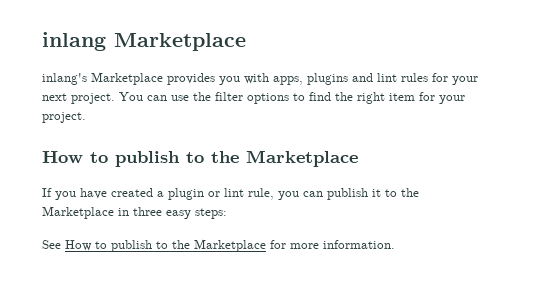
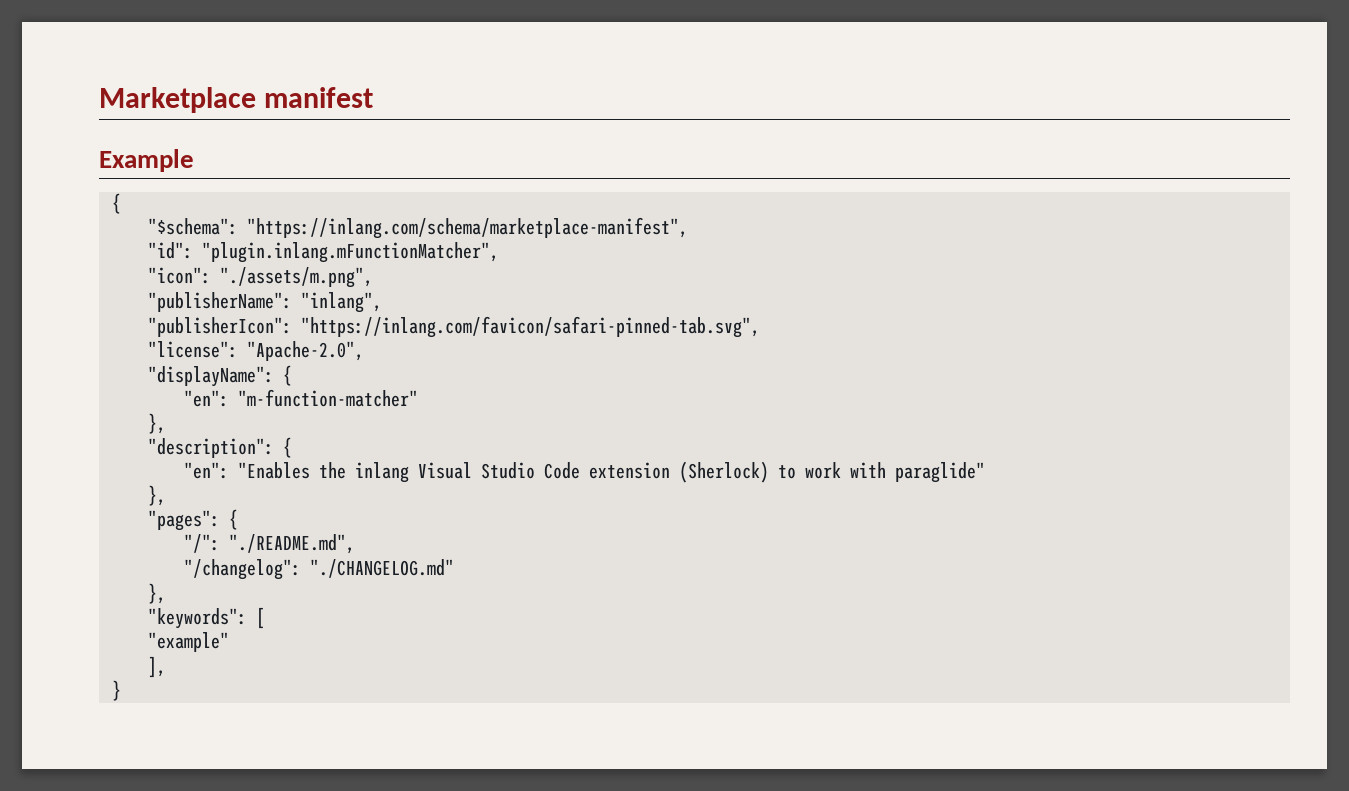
- inlang Marketplace
- inlang's Marketplace provides you with apps, plugins and lint rules for your next project. You can use the filter options to find the right item for your project.
- How to publish to the Marketplace
- If you have created a plugin or lint rule, you can publish it to the Marketplace in three easy steps:
- See How to publish to the Marketplace for more information.
+ Marketplace manifest
+ Example
+ {
+ "$schema": "https://inlang.com/schema/marketplace-manifest",
+ "id": "plugin.inlang.mFunctionMatcher",
+ "icon": "./assets/m.png",
+ "publisherName": "inlang",
+ "publisherIcon": "https://inlang.com/favicon/safari-pinned-tab.svg",
+ "license": "Apache-2.0",
+ "displayName": {
+ "en": "m-function-matcher"
+ },
+ "description": {
+ "en": "Enables the inlang Visual Studio Code extension (Sherlock) to work with paraglide"
+ },
+ "pages": {
+ "/": "./README.md",
+ "/changelog": "./CHANGELOG.md"
+ },
+ "keywords": [
+ "example"
+ ],
+ }

